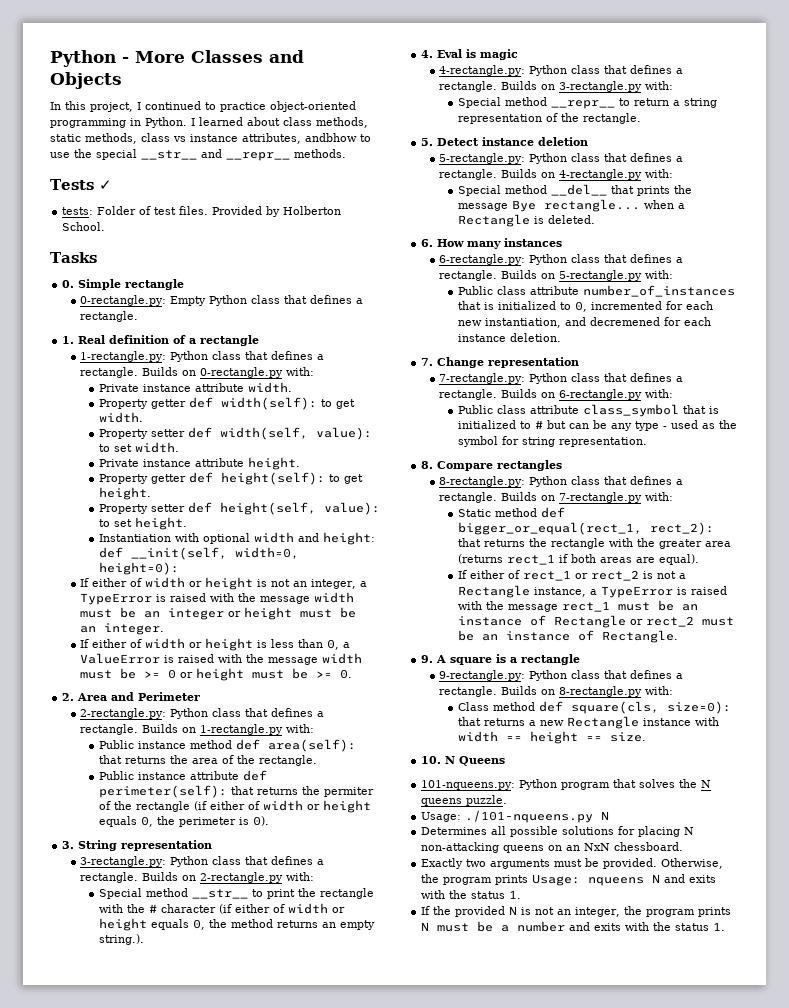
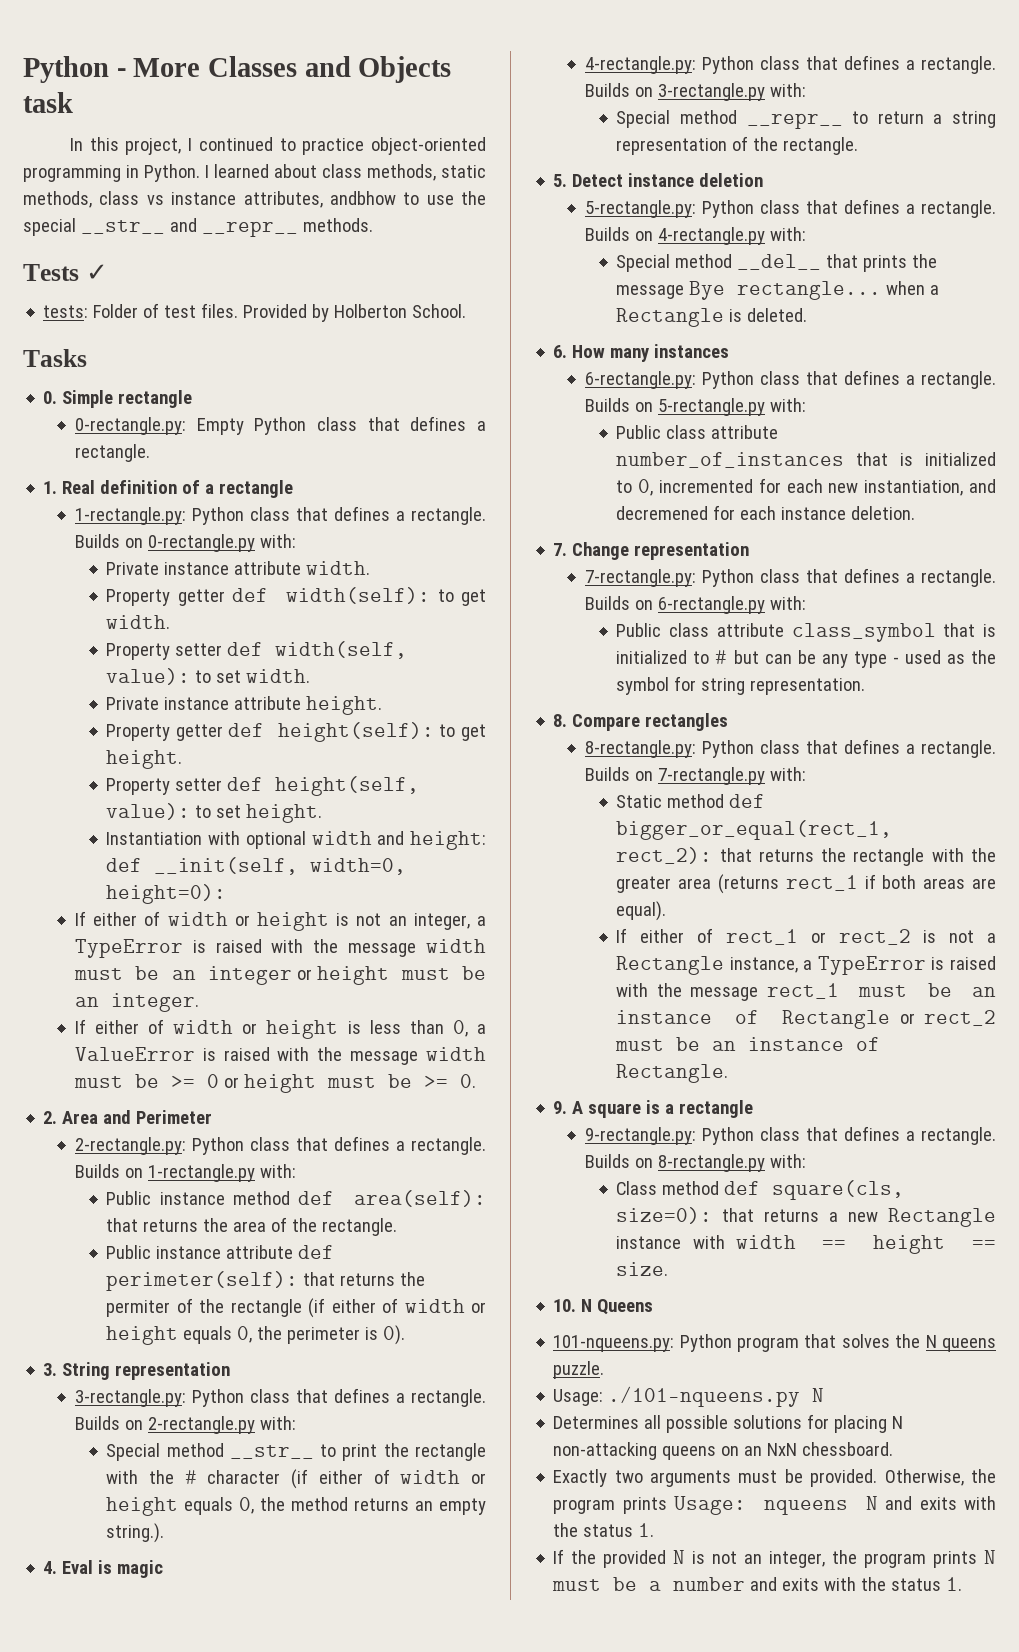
- Python - More Classes and Objects
+ Python - More Classes and Objects task

